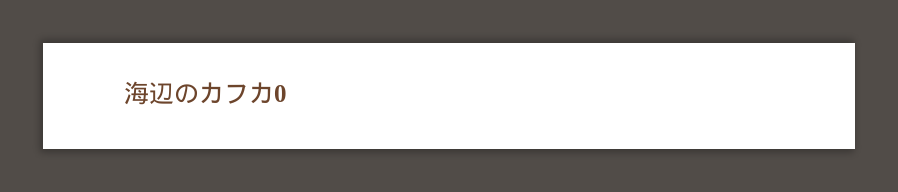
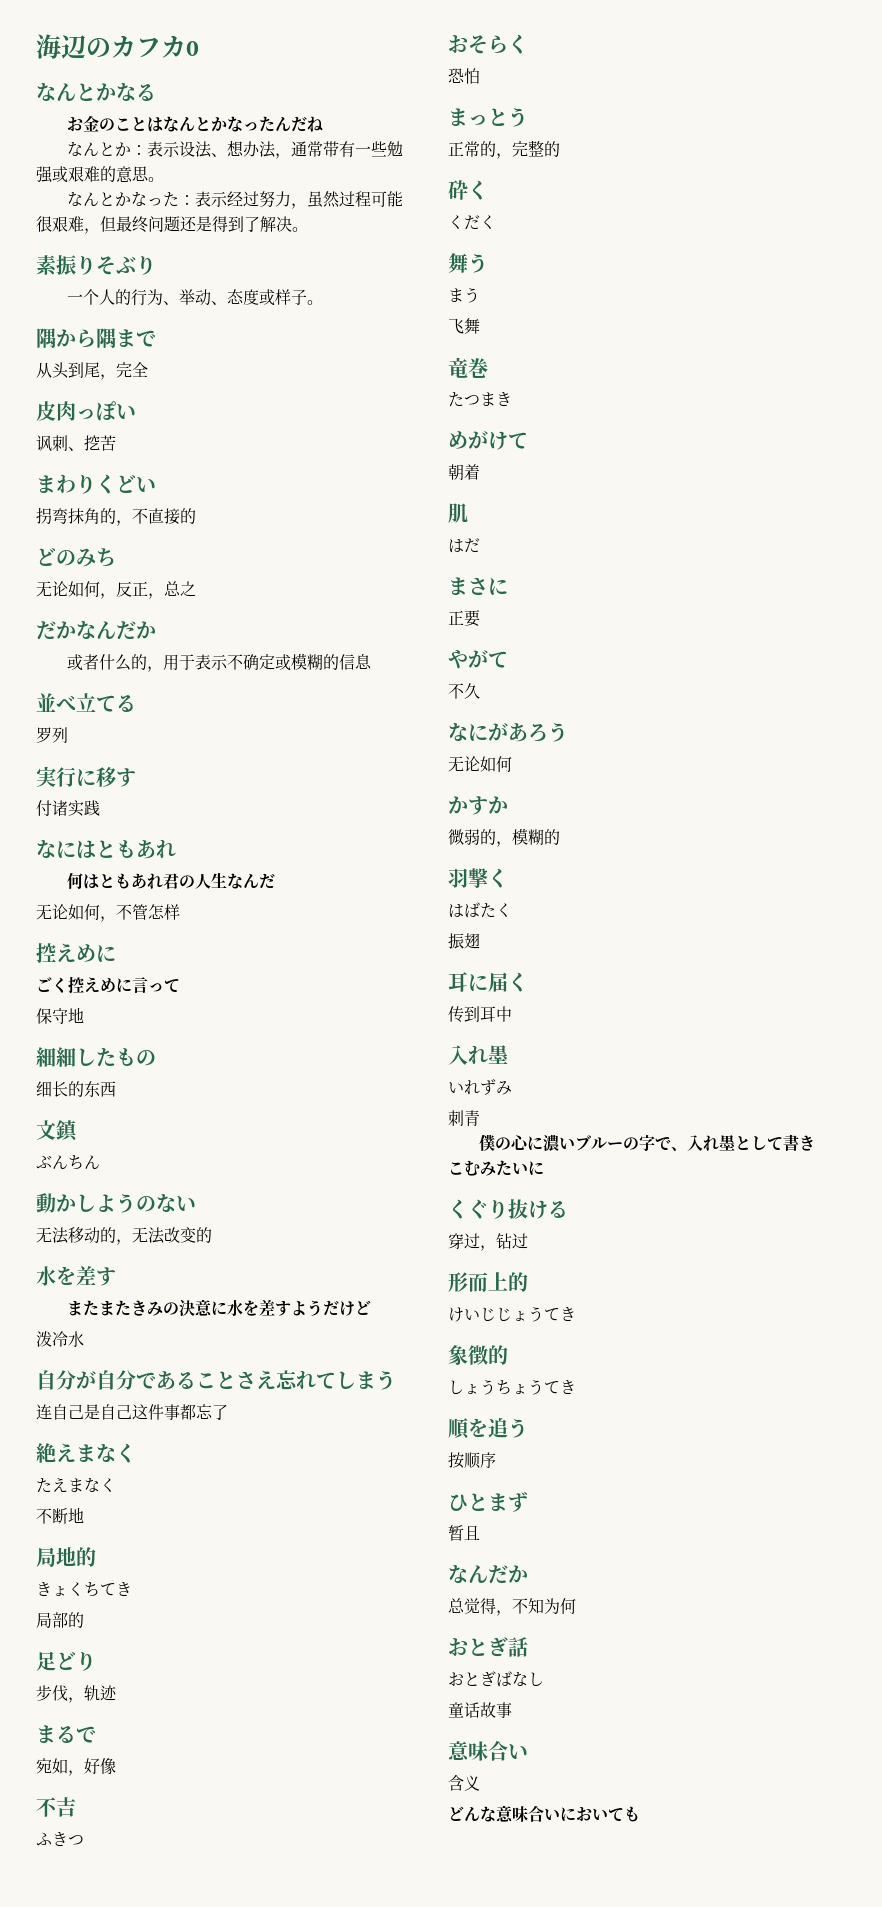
+ なんとかなる
+ お金のことはなんとかなったんだね
+ なんとか：表示设法、想办法，通常带有一些勉强或艰难的意思。
+ なんとかなった：表示经过努力，虽然过程可能很艰难，但最终问题还是得到了解决。
+ 素振りそぶり
+ 一个人的行为、举动、态度或样子。
+ 隅から隅まで
+ 从头到尾，完全
+ 皮肉っぽい
+ 讽刺、挖苦
+ まわりくどい
+ 拐弯抹角的，不直接的
+ どのみち
+ 无论如何，反正，总之
+ だかなんだか
+ 或者什么的，用于表示不确定或模糊的信息
+ 並べ立てる
+ 罗列
+ 実行に移す
+ 付诸实践
+ なにはともあれ
+ 何はともあれ君の人生なんだ
+ 无论如何，不管怎样
+ 控えめに
+ ごく控えめに言って
+ 保守地
+ 細細したもの
+ 细长的东西
+ 文鎮
+ ぶんちん
+ 動かしようのない
+ 无法移动的，无法改变的
+ 水を差す
+ またまたきみの決意に水を差すようだけど
+ 泼冷水
+ 自分が自分であることさえ忘れてしまう
+ 连自己是自己这件事都忘了
+ 絶えまなく
+ たえまなく
+ 不断地
+ 局地的
+ きょくちてき
+ 局部的
+ 足どり
+ 步伐，轨迹
+ まるで
+ 宛如，好像
+ 不吉
+ ふきつ
+ おそらく
+ 恐怕
+ まっとう
+ 正常的，完整的
+ 砕く
+ くだく
+ 舞う
+ まう
+ 飞舞
+ 竜巻
+ たつまき
+ めがけて
+ 朝着
+ 肌
+ はだ
+ まさに
+ 正要
+ やがて
+ 不久
+ なにがあろう
+ 无论如何
+ かすか
+ 微弱的，模糊的
+ 羽撃く
+ はばたく
+ 振翅
+ 耳に届く
+ 传到耳中
+ 入れ墨
+ いれずみ
+ 刺青
+ 僕の心に濃いブルーの字で、入れ墨として書きこむみたいに
+ くぐり抜ける
+ 穿过，钻过
+ 形而上的
+ けいじじょうてき
+ 象徴的
+ しょうちょうてき
+ 順を追う
+ 按顺序
+ ひとまず
+ 暂且
+ なんだか
+ 总觉得，不知为何
+ おとぎ話
+ おとぎばなし
+ 童话故事
+ 意味合い
+ 含义
+ どんな意味合いにおいても

